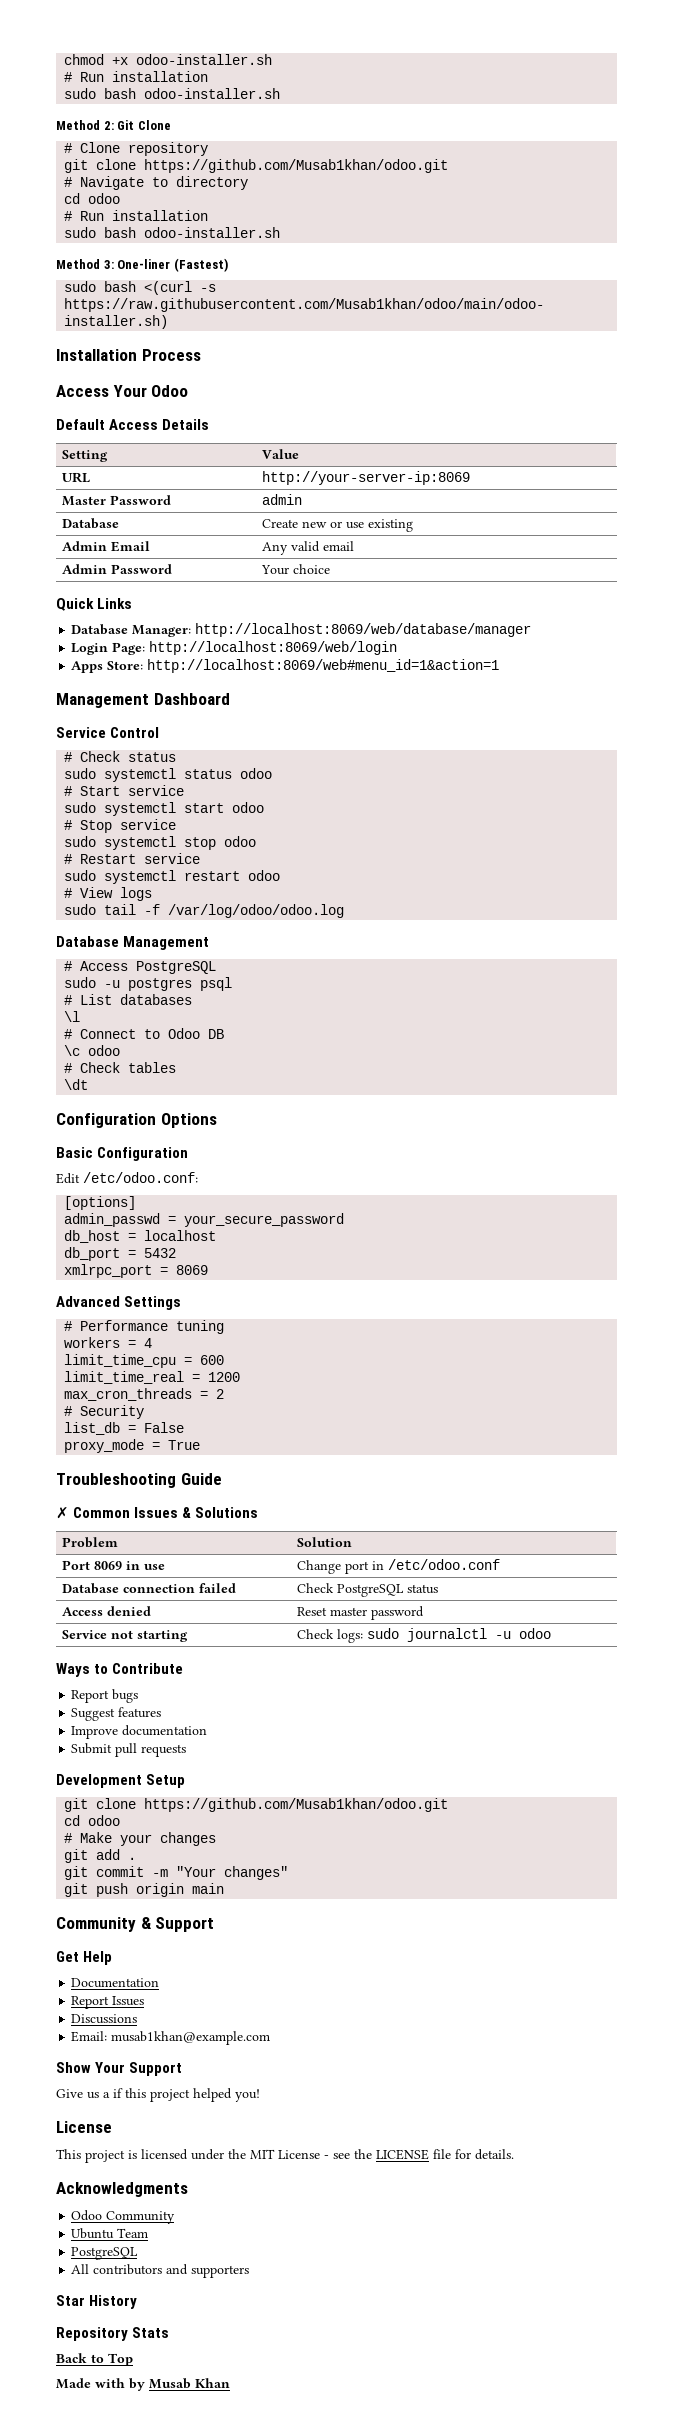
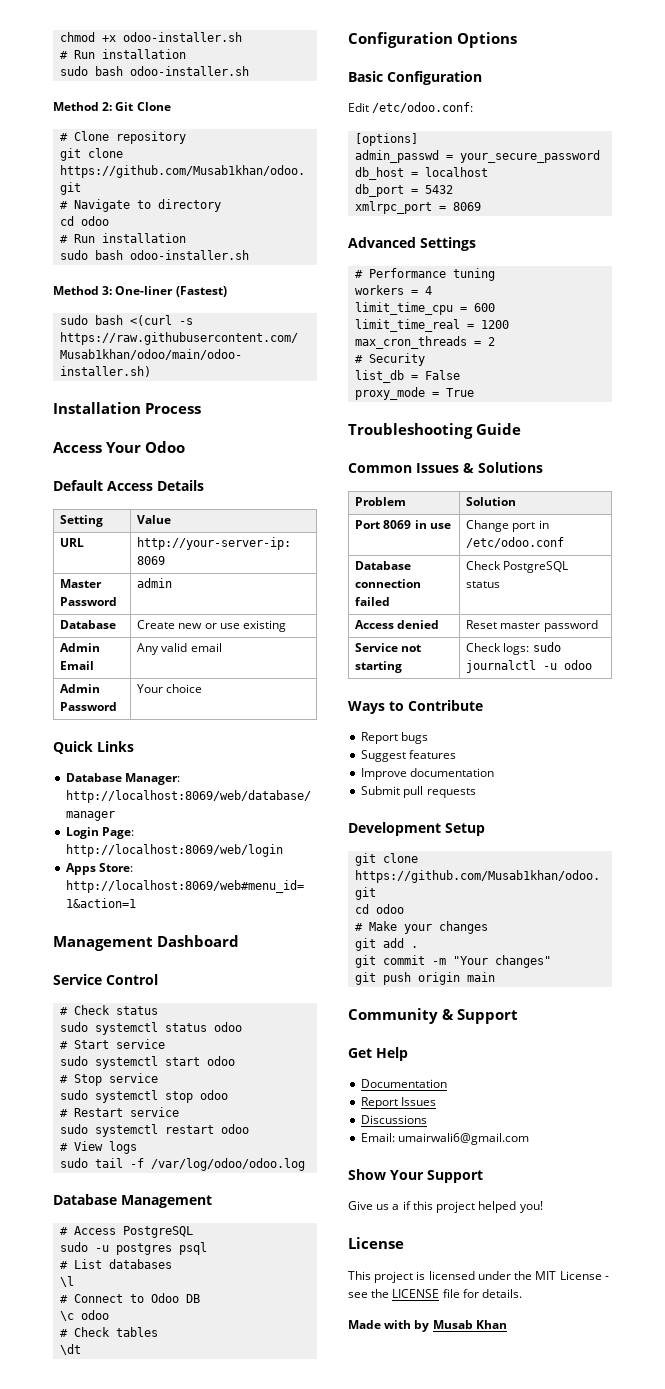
- ✗ Common Issues & Solutions
+ Common Issues & Solutions
- Email: musab1khan@example.com
+ Email: umairwali6@gmail.com
- Acknowledgments
- Odoo Community
- Ubuntu Team
- PostgreSQL
- All contributors and supporters
- Star History
- Repository Stats
- Back to Top

